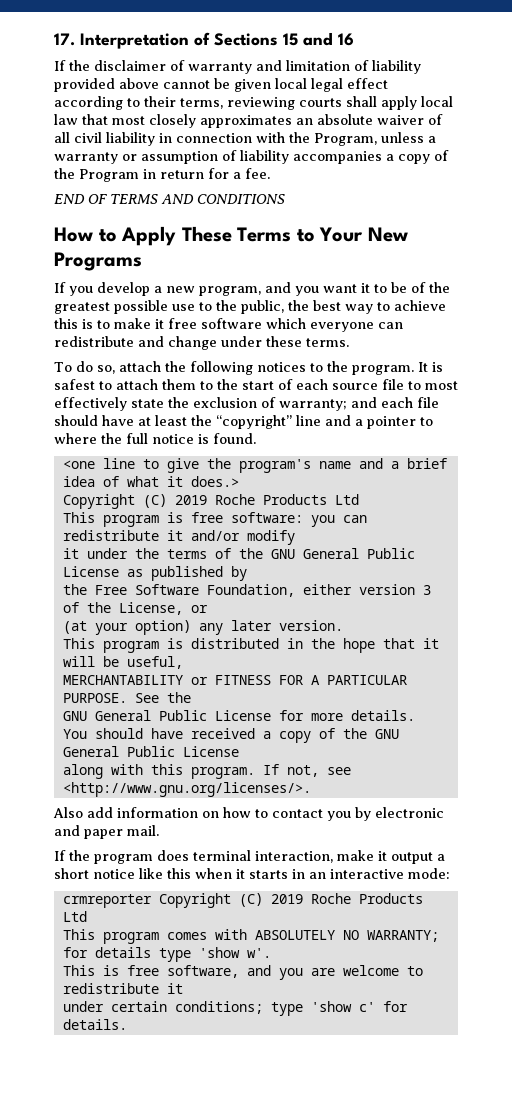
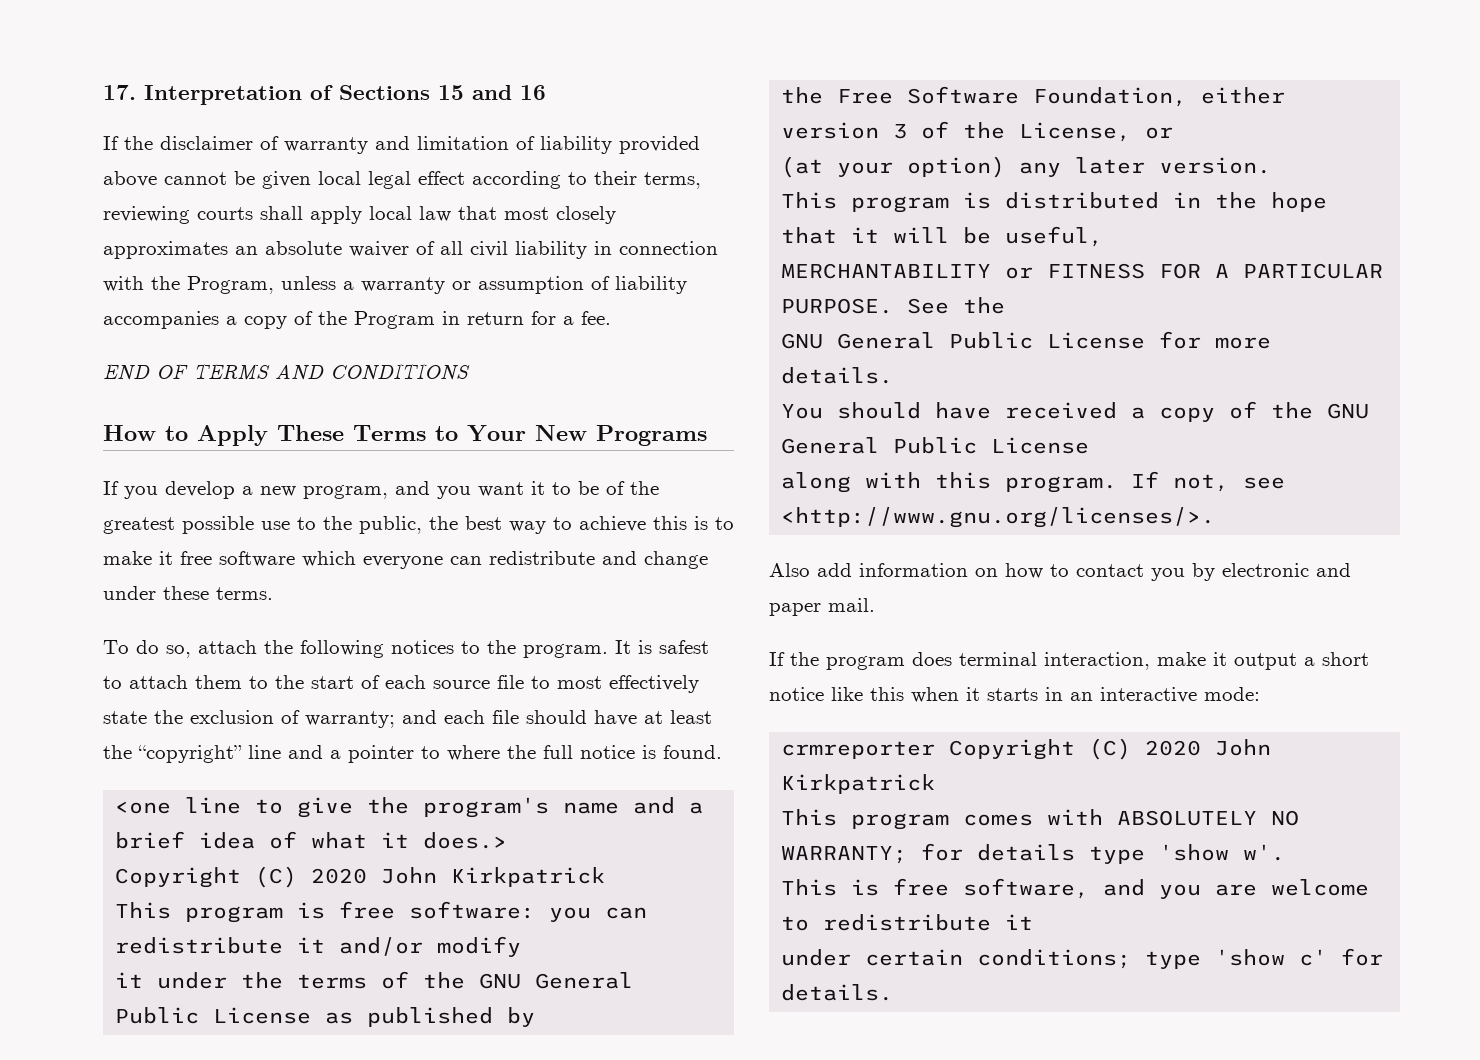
  <one line to give the program's name and a brief idea of what it does.>
- Copyright (C) 2019 Roche Products Ltd
+ Copyright (C) 2020 John Kirkpatrick
- crmreporter Copyright (C) 2019 Roche Products Ltd
+ crmreporter Copyright (C) 2020 John Kirkpatrick

